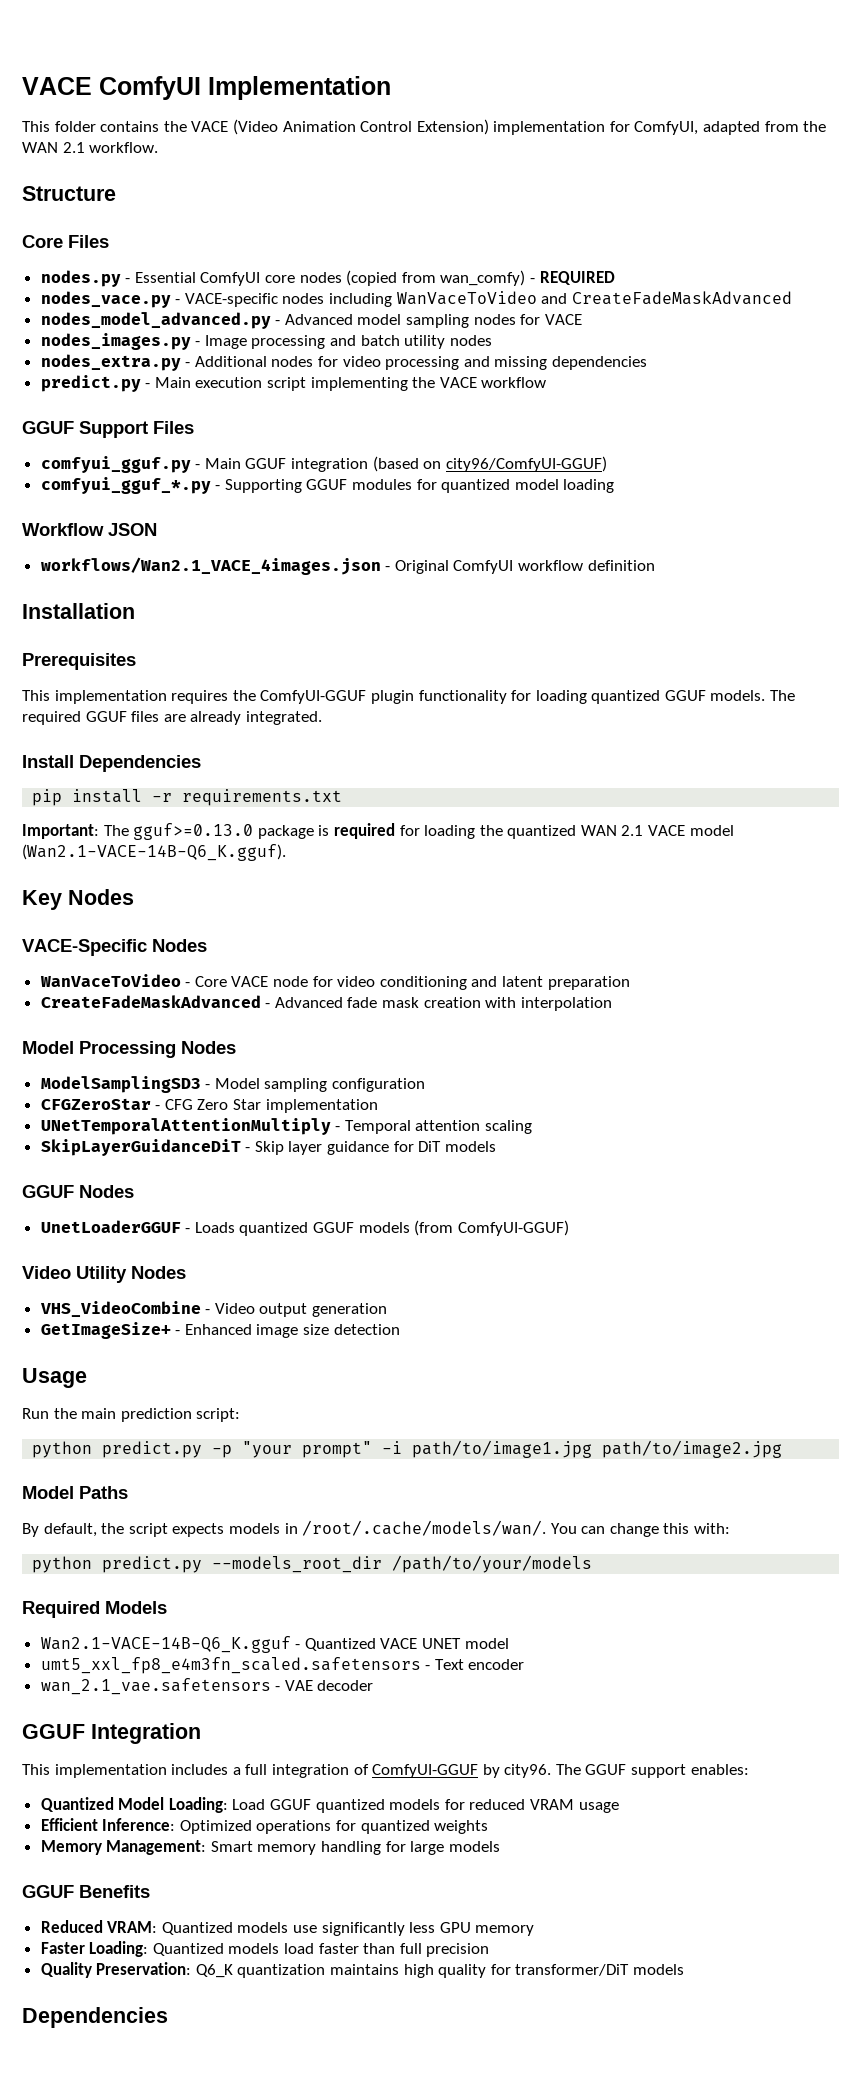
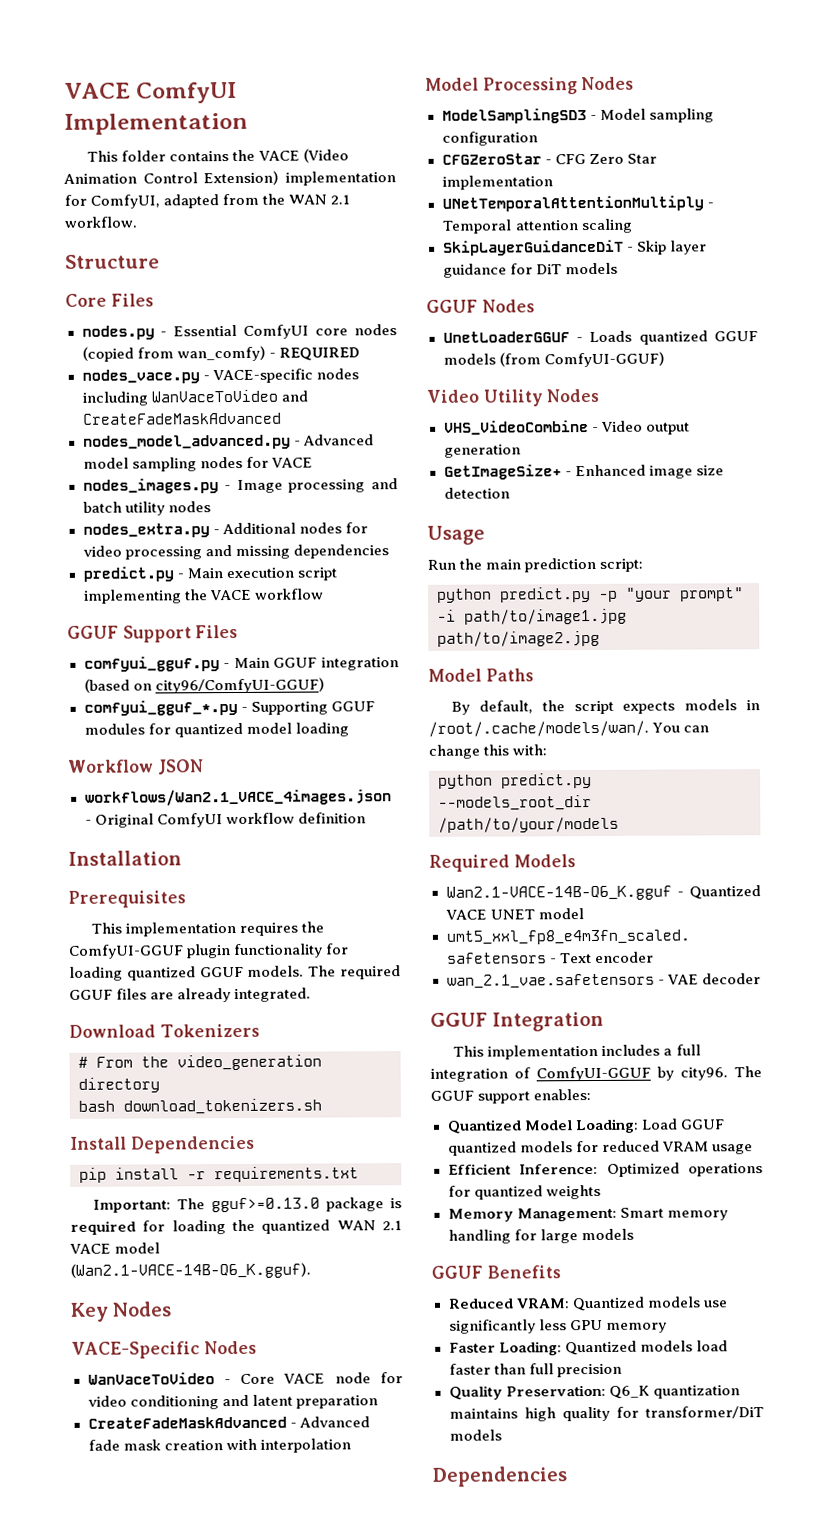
+ Download Tokenizers
+ # From the video_generation directory
+ bash download_tokenizers.sh

